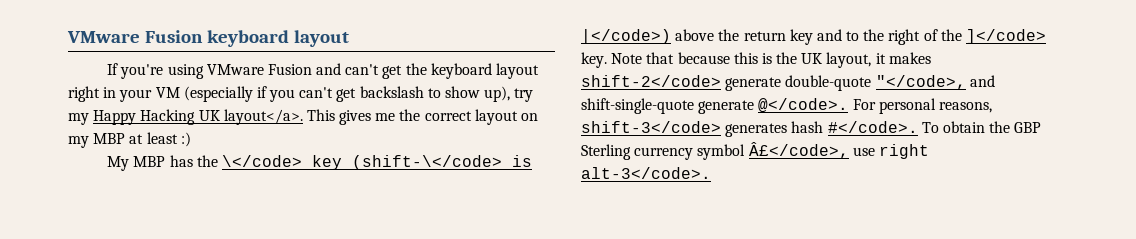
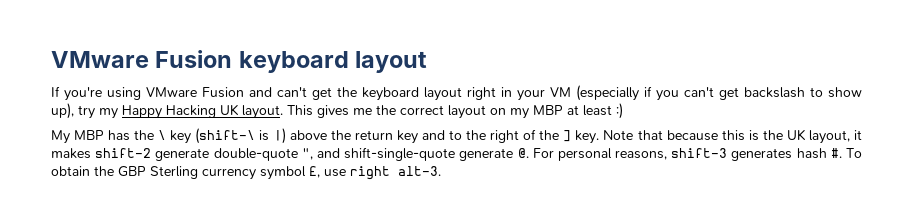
- If you're using VMware Fusion and can't get the keyboard layout right in your VM (especially if you can't get backslash to show up), try my Happy Hacking UK layout</a>.
+ If you're using VMware Fusion and can't get the keyboard layout right in your VM (especially if you can't get backslash to show up), try my Happy Hacking UK layout.
- My MBP has the \</code> key (shift-\</code> is |</code>) above the return key and to the right of the ]</code> key.
+ My MBP has the \ key (shift-\ is |) above the return key and to the right of the ] key.
- Note that because this is the UK layout, it makes shift-2</code> generate double-quote "</code>, and shift-single-quote generate @</code>.
+ Note that because this is the UK layout, it makes shift-2 generate double-quote ", and shift-single-quote generate @.
- For personal reasons, shift-3</code> generates hash #</code>.
+ For personal reasons, shift-3 generates hash #.
- To obtain the GBP Sterling currency symbol Â£</code>, use right alt-3</code>.
+ To obtain the GBP Sterling currency symbol £, use right alt-3.

